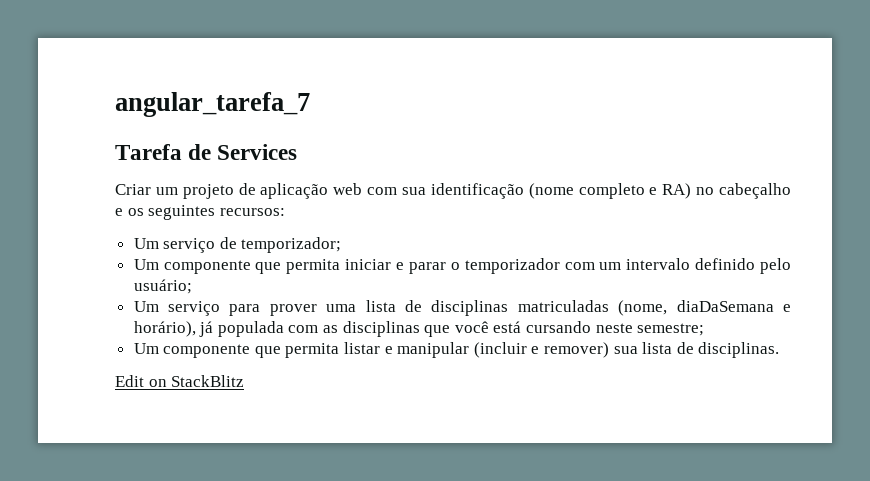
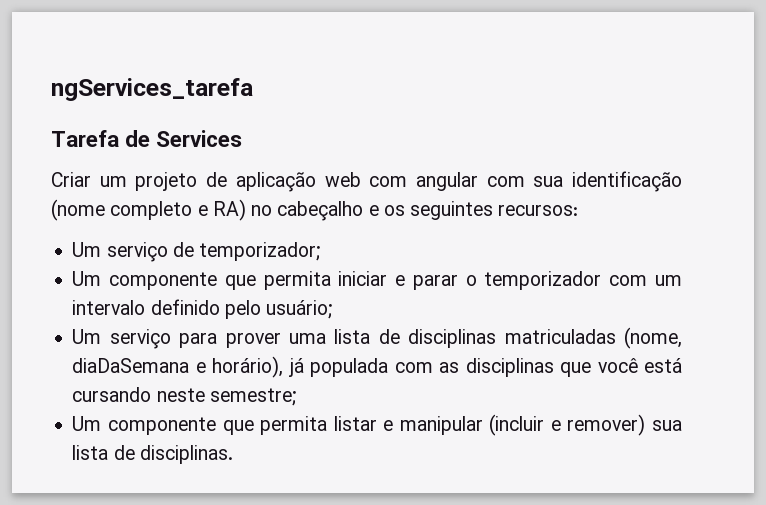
- angular_tarefa_7
+ ngServices_tarefa
- Criar um projeto de aplicação web com sua identificação (nome completo e RA) no cabeçalho e os seguintes recursos:
+ Criar um projeto de aplicação web com angular com sua identificação (nome completo e RA) no cabeçalho e os seguintes recursos:
- Edit on StackBlitz

